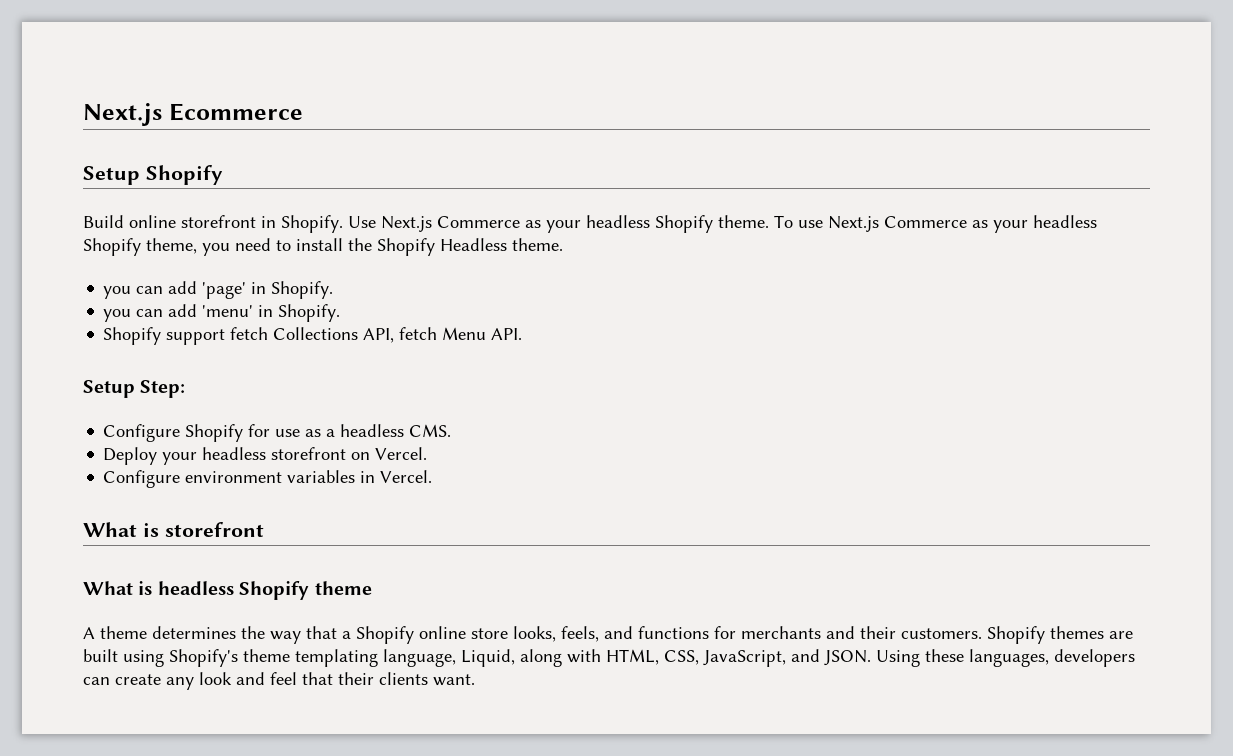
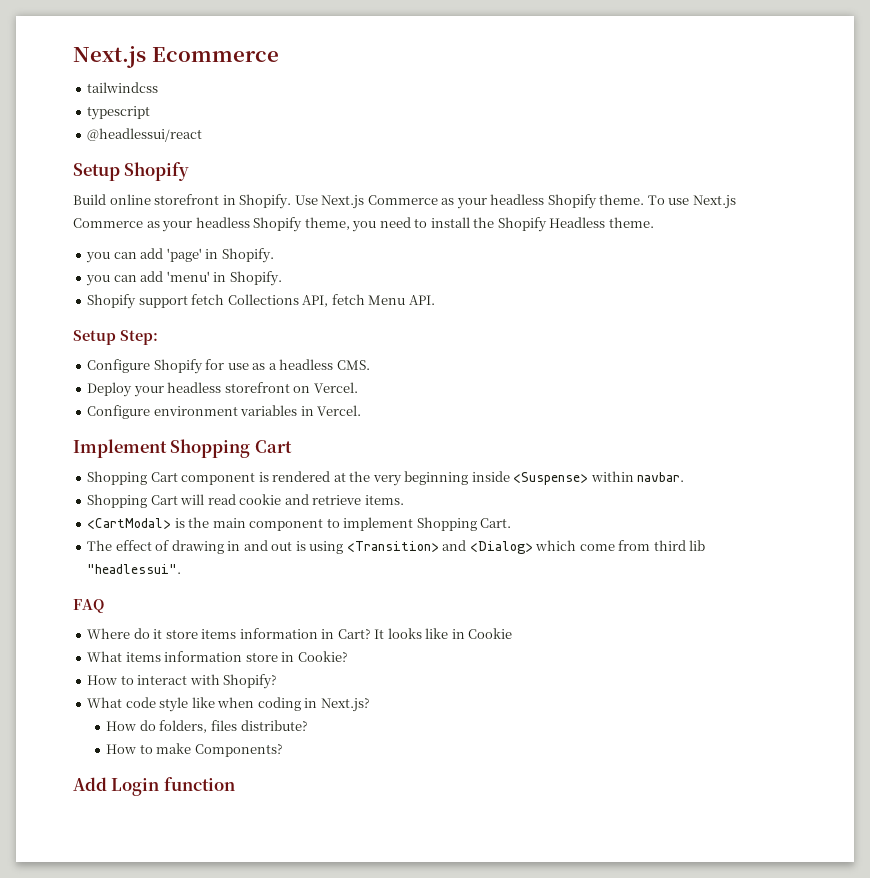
+ tailwindcss
+ typescript
+ @headlessui/react
- What is storefront
- What is headless Shopify theme
- A theme determines the way that a Shopify online store looks, feels, and functions for merchants and their customers. Shopify themes are built using Shopify's theme templating language, Liquid, along with HTML, CSS, JavaScript, and JSON. Using these languages, developers can create any look and feel that their clients want.
+ Implement Shopping Cart
+ Shopping Cart component is rendered at the very beginning inside <Suspense> within navbar.
+ Shopping Cart will read cookie and retrieve items.
+ <CartModal> is the main component to implement Shopping Cart.
+ The effect of drawing in and out is using <Transition> and <Dialog> which come from third lib "headlessui".
+ FAQ
+ Where do it store items information in Cart? It looks like in Cookie
+ What items information store in Cookie?
+ How to interact with Shopify?
+ What code style like when coding in Next.js?
+ How do folders, files distribute?
+ How to make Components?
+ Add Login function

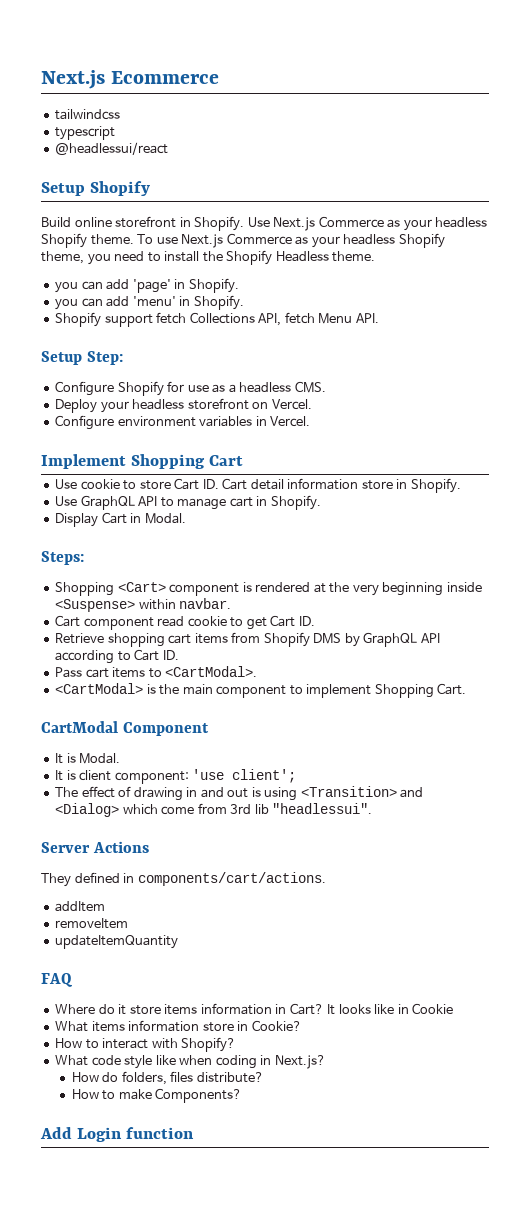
- Shopping Cart component is rendered at the very beginning inside <Suspense> within navbar.
+ Use cookie to store Cart ID. Cart detail information store in Shopify.
+ Use GraphQL API to manage cart in Shopify.
+ Display Cart in Modal.
+ Steps:
+ Shopping <Cart> component is rendered at the very beginning inside <Suspense> within navbar.
- Shopping Cart will read cookie and retrieve items.
+ Cart component read cookie to get Cart ID.
+ Retrieve shopping cart items from Shopify DMS by GraphQL API according to Cart ID.
+ Pass cart items to <CartModal>.
+ CartModal Component
+ It is Modal.
+ It is client component: 'use client';
- The effect of drawing in and out is using <Transition> and <Dialog> which come from third lib "headlessui".
+ The effect of drawing in and out is using <Transition> and <Dialog> which come from 3rd lib "headlessui".
+ Server Actions
+ They defined in components/cart/actions.
+ addItem
+ removeItem
+ updateItemQuantity

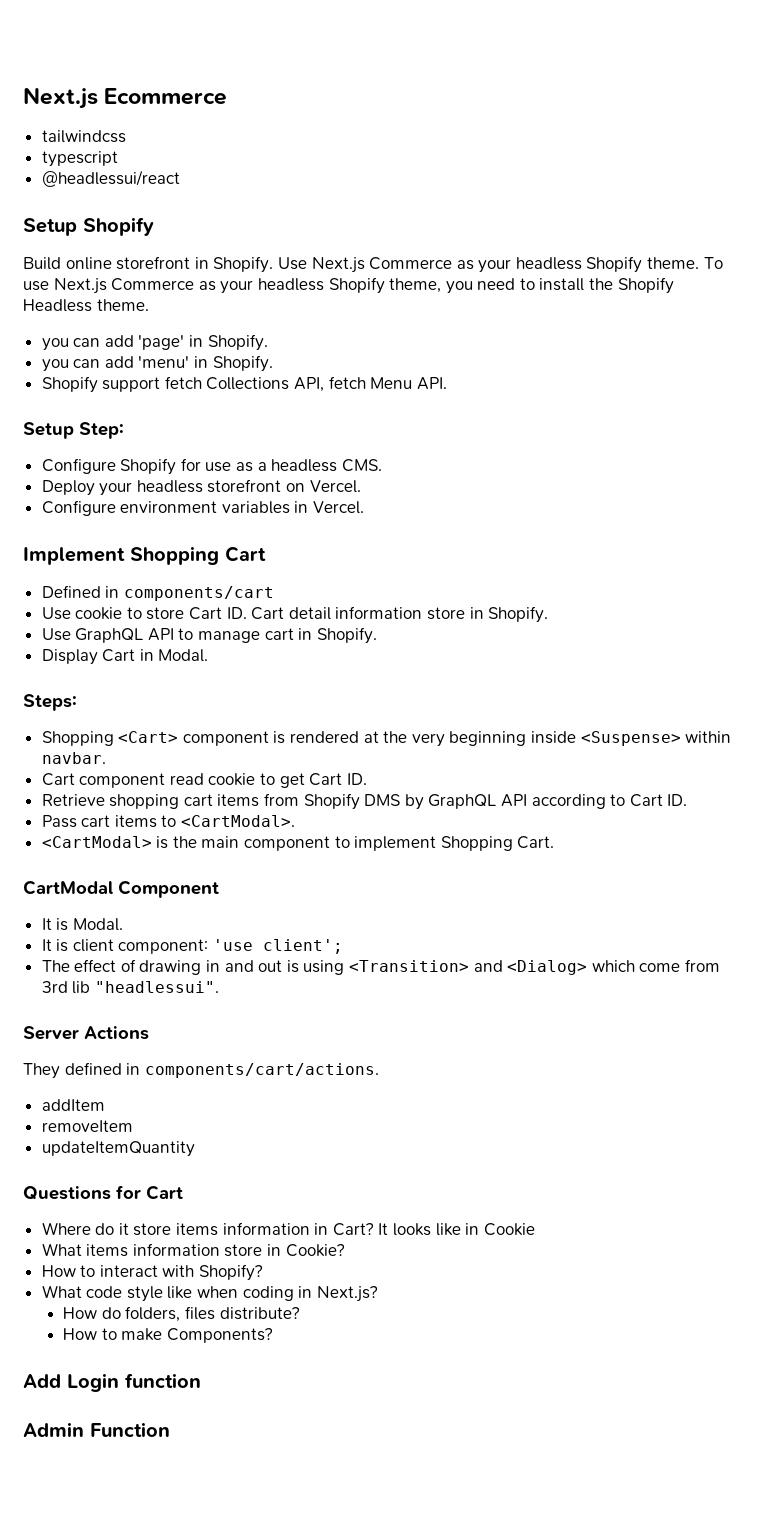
+ Defined in components/cart
- FAQ
+ Questions for Cart
+ Admin Function

